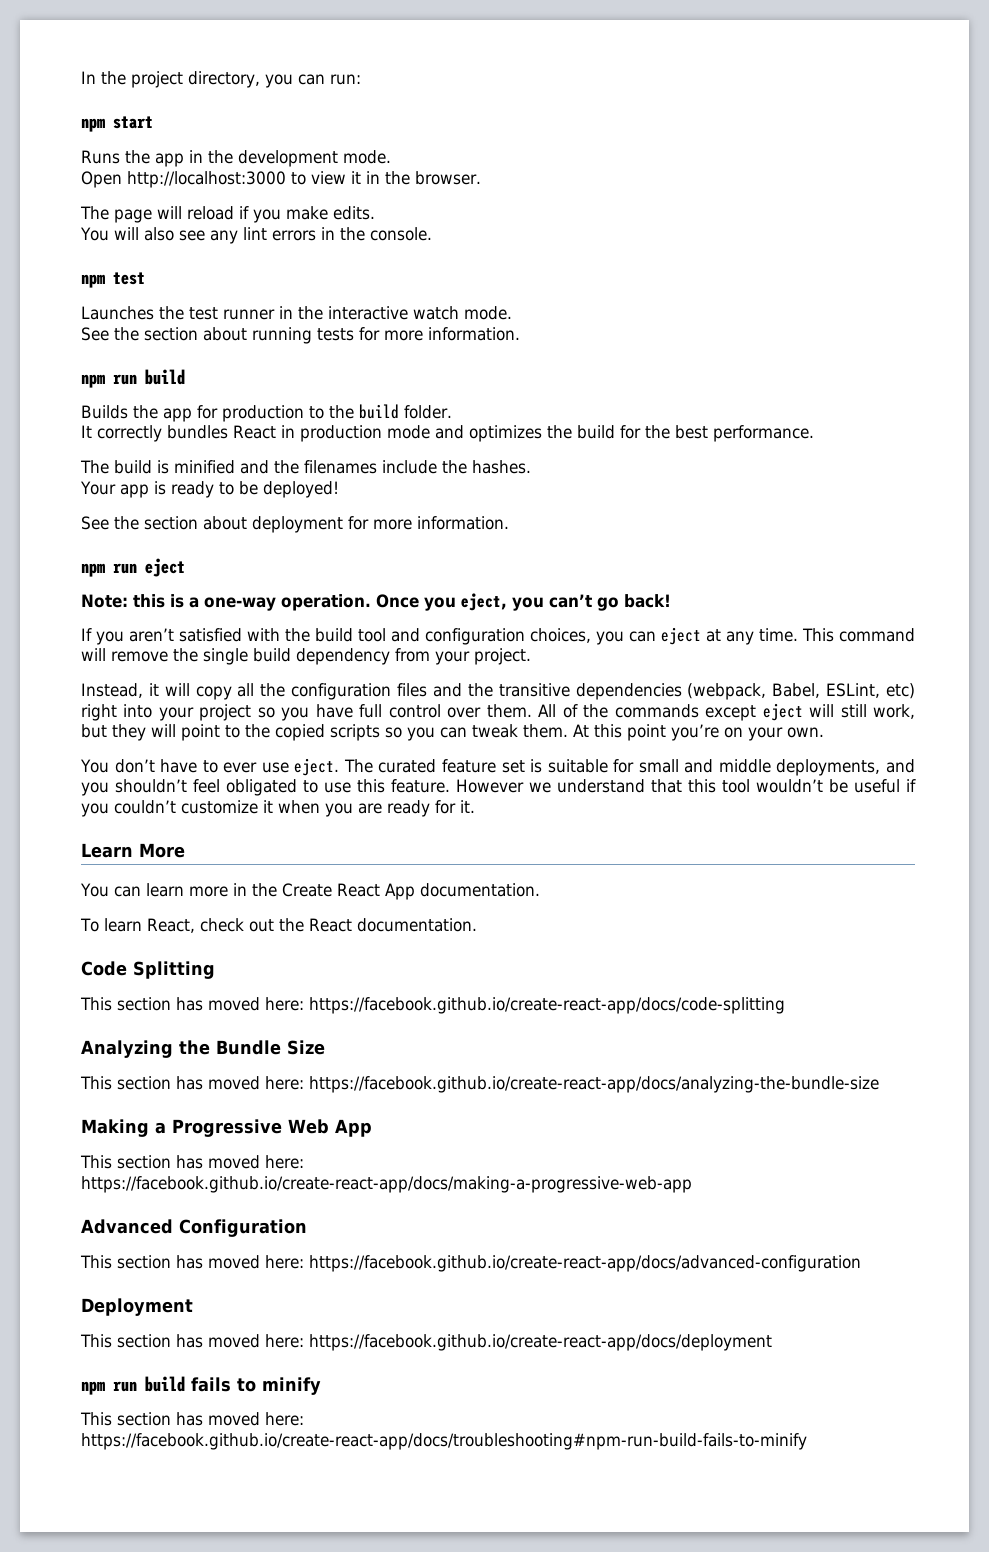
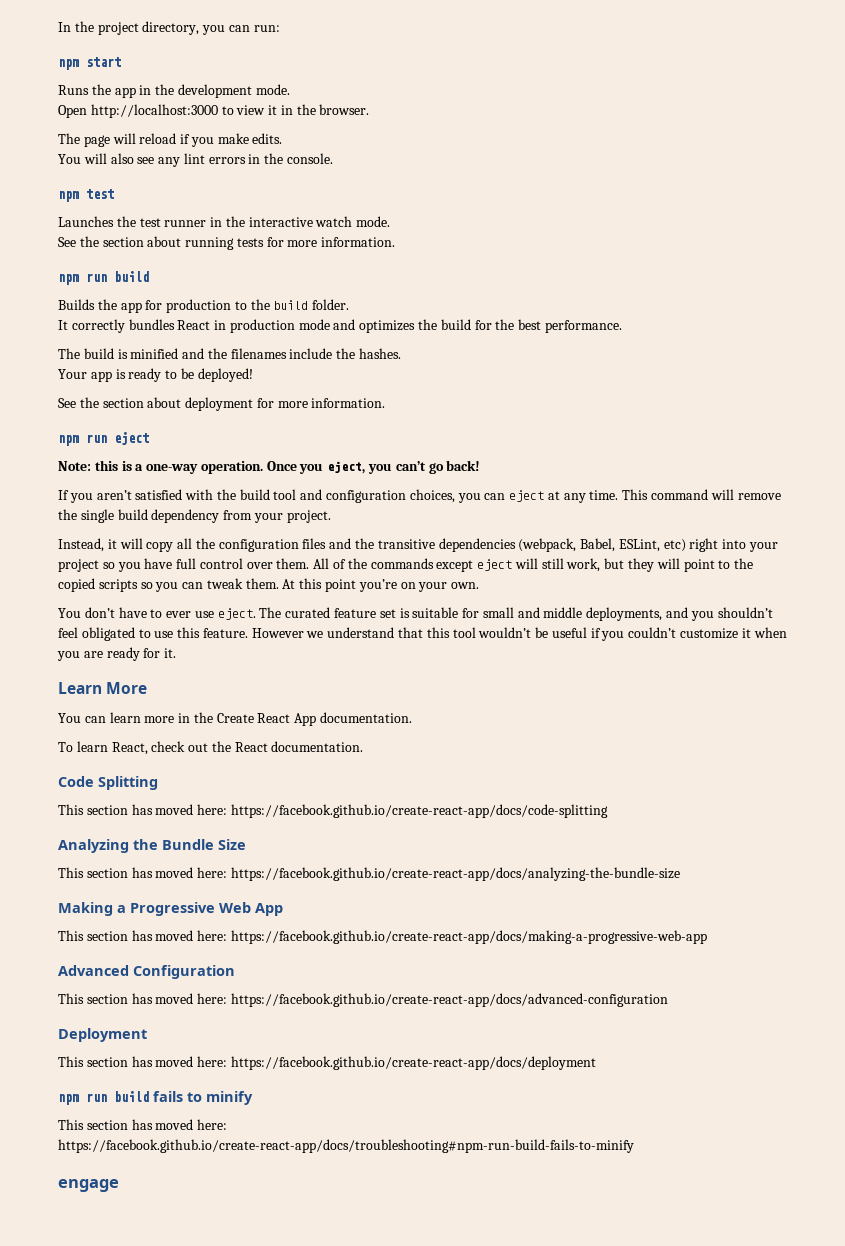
+ engage

